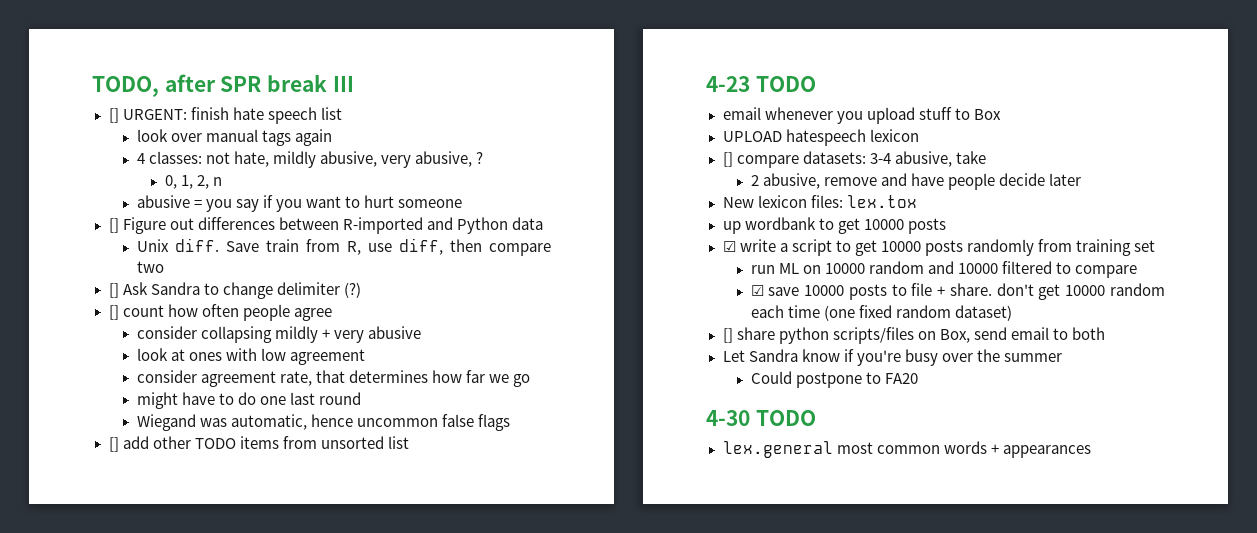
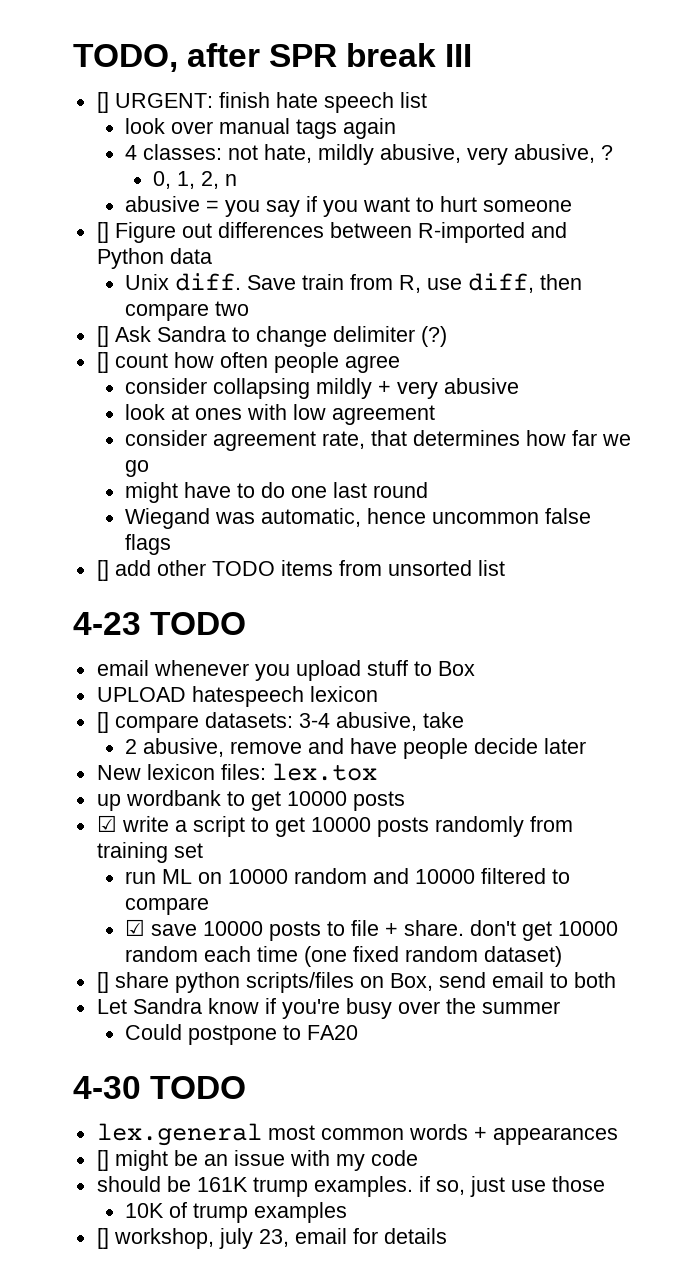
+ [] might be an issue with my code
+ should be 161K trump examples. if so, just use those
+ 10K of trump examples
+ [] workshop, july 23, email for details

